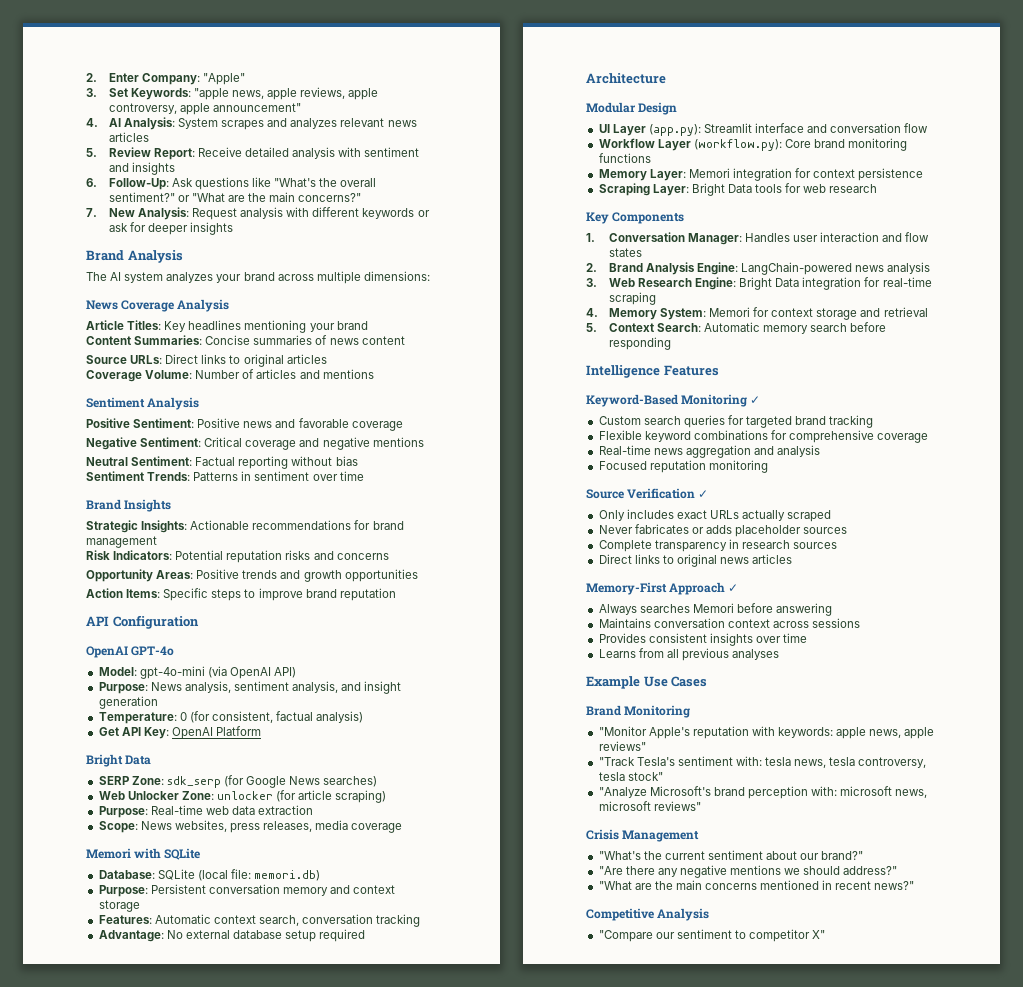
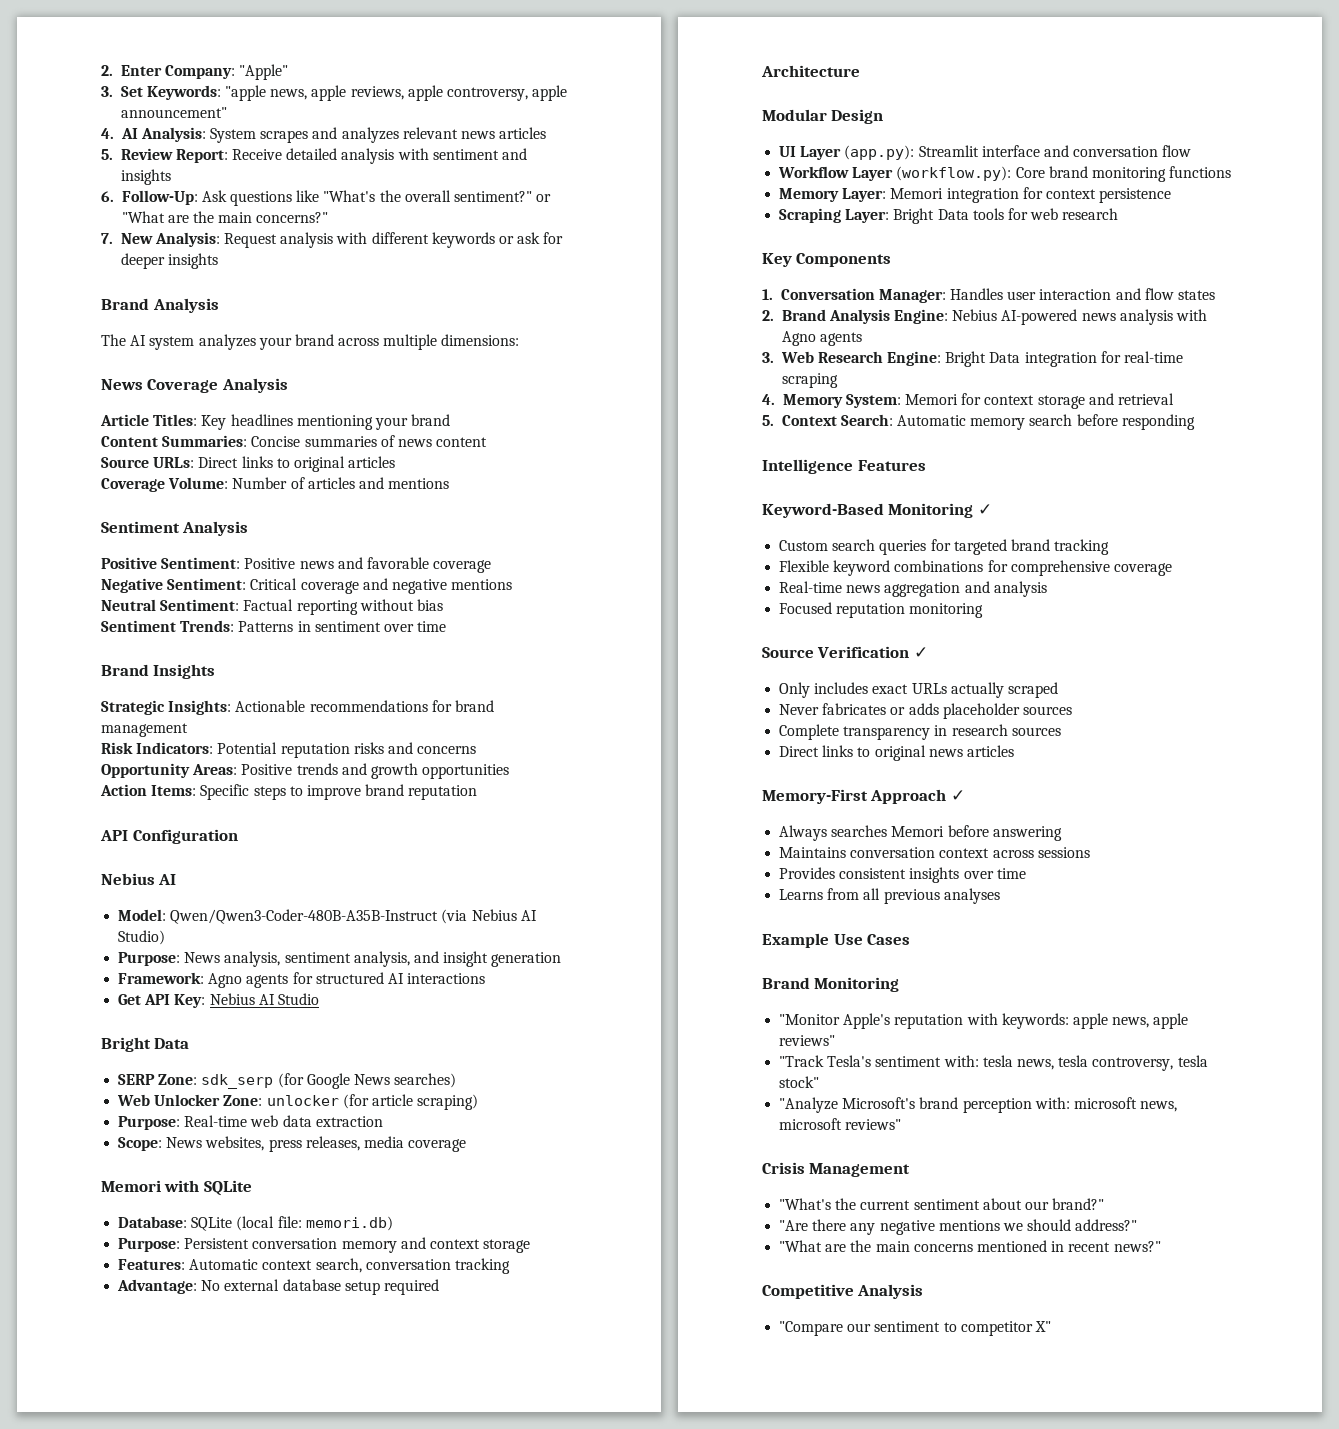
  API Configuration
- OpenAI GPT-4o
+ Nebius AI
- Model: gpt-4o-mini (via OpenAI API)
+ Model: Qwen/Qwen3-Coder-480B-A35B-Instruct (via Nebius AI Studio)
- Temperature: 0 (for consistent, factual analysis)
+ Framework: Agno agents for structured AI interactions
- Get API Key: OpenAI Platform
+ Get API Key: Nebius AI Studio
- 2. Brand Analysis Engine: LangChain-powered news analysis
+ 2. Brand Analysis Engine: Nebius AI-powered news analysis with Agno agents

